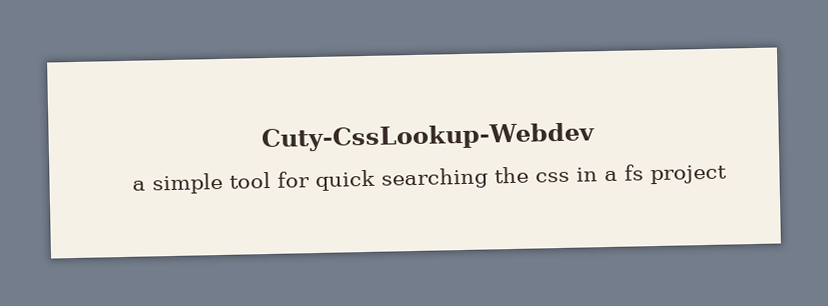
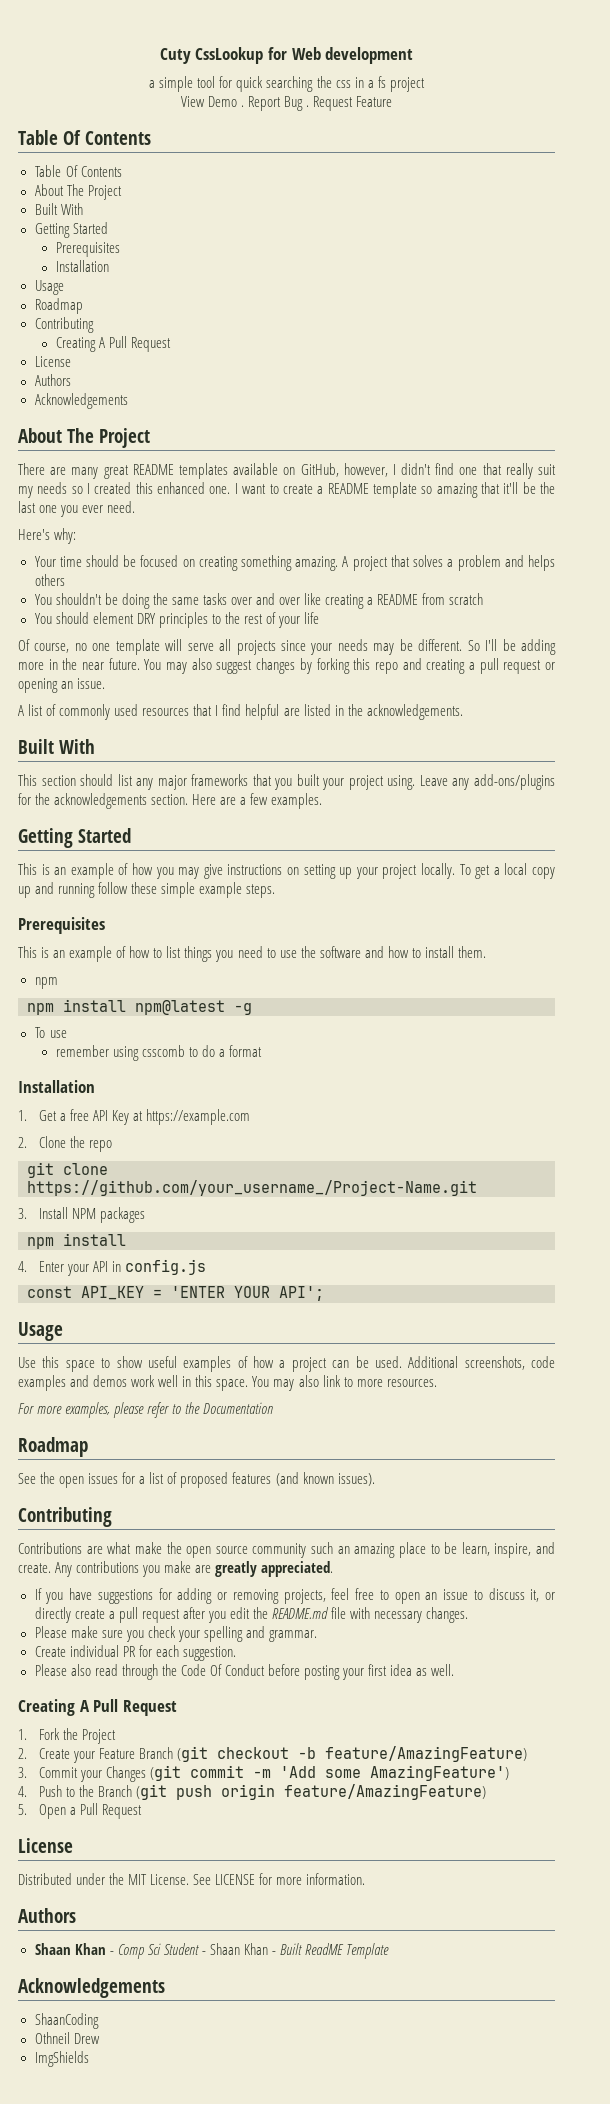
- Cuty-CssLookup-Webdev
+ Cuty CssLookup for Web development
+ View Demo . Report Bug . Request Feature
+ Table Of Contents
+ Table Of Contents
+ About The Project
+ Built With
+ Getting Started
+ Prerequisites
+ Installation
+ Usage
+ Roadmap
+ Contributing
+ Creating A Pull Request
+ License
+ Authors
+ Acknowledgements
+ About The Project
+ There are many great README templates available on GitHub, however, I didn't find one that really suit my needs so I created this enhanced one. I want to create a README template so amazing that it'll be the last one you ever need.
+ Here's why:
+ Your time should be focused on creating something amazing. A project that solves a problem and helps others
+ You shouldn't be doing the same tasks over and over like creating a README from scratch
+ You should element DRY principles to the rest of your life
+ Of course, no one template will serve all projects since your needs may be different. So I'll be adding more in the near future. You may also suggest changes by forking this repo and creating a pull request or opening an issue.
+ A list of commonly used resources that I find helpful are listed in the acknowledgements.
+ Built With
+ This section should list any major frameworks that you built your project using. Leave any add-ons/plugins for the acknowledgements section. Here are a few examples.
+ Getting Started
+ This is an example of how you may give instructions on setting up your project locally. To get a local copy up and running follow these simple example steps.
+ Prerequisites
+ This is an example of how to list things you need to use the software and how to install them.
+ npm
+ npm install npm@latest -g
+ To use
+ remember using csscomb to do a format
+ Installation
+ 1. Get a free API Key at https://example.com
+ 2. Clone the repo
+ git clone https://github.com/your_username_/Project-Name.git
+ 3. Install NPM packages
+ npm install
+ 4. Enter your API in config.js
+ const API_KEY = 'ENTER YOUR API';
+ Usage
+ Use this space to show useful examples of how a project can be used. Additional screenshots, code examples and demos work well in this space. You may also link to more resources.
+ For more examples, please refer to the Documentation
+ Roadmap
+ See the open issues for a list of proposed features (and known issues).
+ Contributing
+ Contributions are what make the open source community such an amazing place to be learn, inspire, and create. Any contributions you make are greatly appreciated.
+ If you have suggestions for adding or removing projects, feel free to open an issue to discuss it, or directly create a pull request after you edit the README.md file with necessary changes.
+ Please make sure you check your spelling and grammar.
+ Create individual PR for each suggestion.
+ Please also read through the Code Of Conduct before posting your first idea as well.
+ Creating A Pull Request
+ 1. Fork the Project
+ 2. Create your Feature Branch (git checkout -b feature/AmazingFeature)
+ 3. Commit your Changes (git commit -m 'Add some AmazingFeature')
+ 4. Push to the Branch (git push origin feature/AmazingFeature)
+ 5. Open a Pull Request
+ License
+ Distributed under the MIT License. See LICENSE for more information.
+ Authors
+ Shaan Khan - Comp Sci Student - Shaan Khan - Built ReadME Template
+ Acknowledgements
+ ShaanCoding
+ Othneil Drew
+ ImgShields

